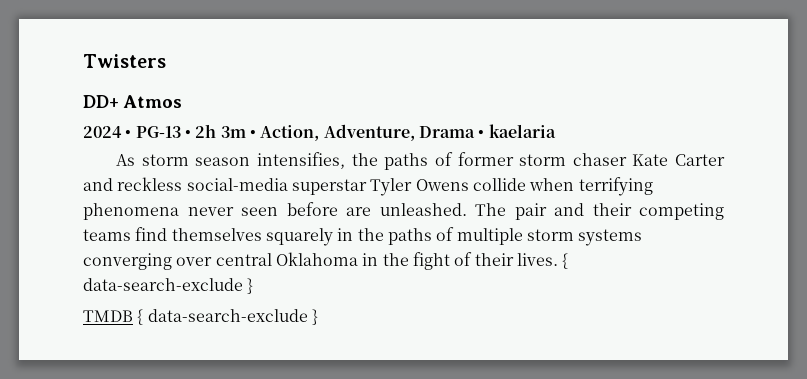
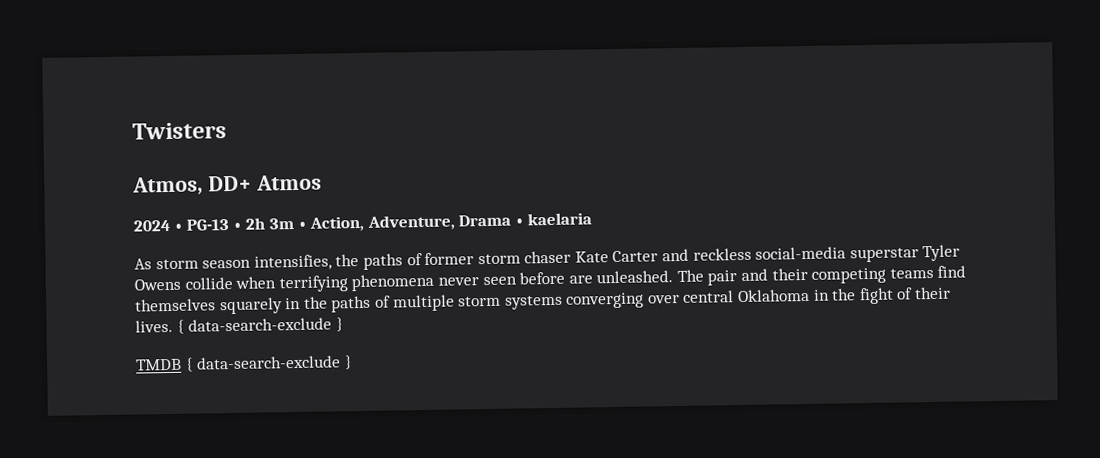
- DD+ Atmos
+ Atmos, DD+ Atmos

